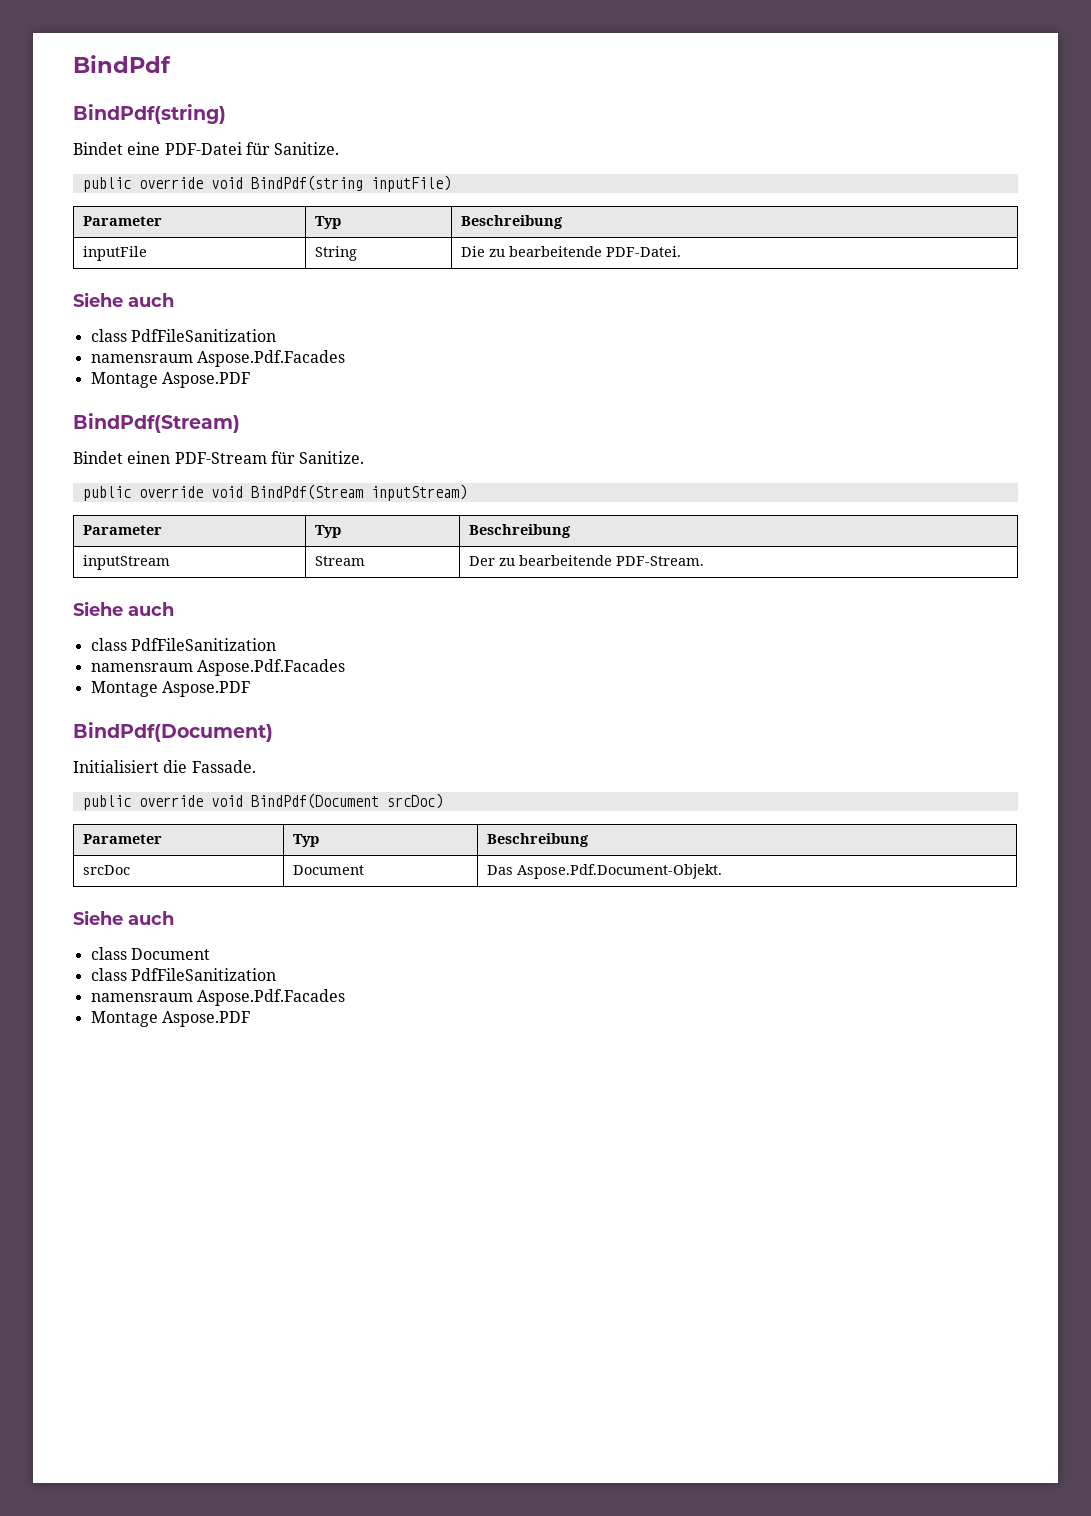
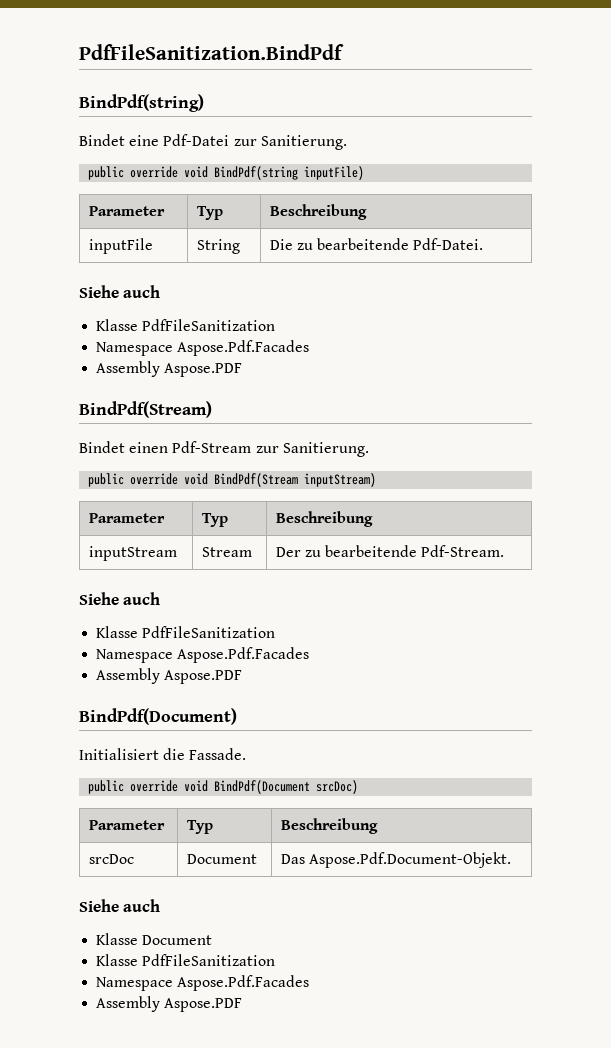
- BindPdf
+ PdfFileSanitization.BindPdf
- Bindet eine PDF-Datei für Sanitize.
+ Bindet eine Pdf-Datei zur Sanitierung.
- inputFile | String | Die zu bearbeitende PDF-Datei.
+ inputFile | String | Die zu bearbeitende Pdf-Datei.
  Siehe auch
- class PdfFileSanitization
- namensraum Aspose.Pdf.Facades
- Montage Aspose.PDF
+ Klasse PdfFileSanitization
+ Namespace Aspose.Pdf.Facades
+ Assembly Aspose.PDF
- Bindet einen PDF-Stream für Sanitize.
+ Bindet einen Pdf-Stream zur Sanitierung.
- inputStream | Stream | Der zu bearbeitende PDF-Stream.
+ inputStream | Stream | Der zu bearbeitende Pdf-Stream.
  Siehe auch
- class PdfFileSanitization
- namensraum Aspose.Pdf.Facades
- Montage Aspose.PDF
+ Klasse PdfFileSanitization
+ Namespace Aspose.Pdf.Facades
+ Assembly Aspose.PDF
- class Document
- class PdfFileSanitization
- namensraum Aspose.Pdf.Facades
- Montage Aspose.PDF
+ Klasse Document
+ Klasse PdfFileSanitization
+ Namespace Aspose.Pdf.Facades
+ Assembly Aspose.PDF

